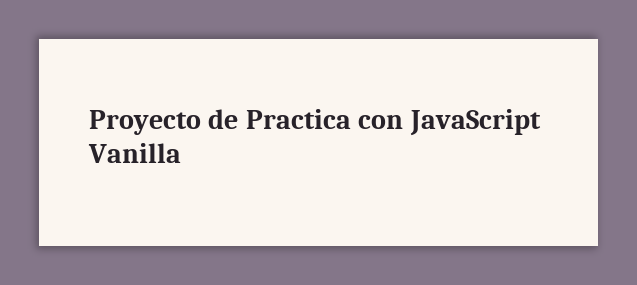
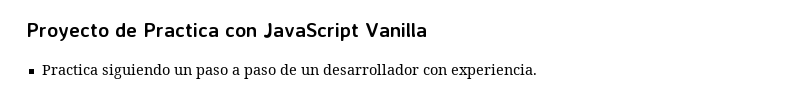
+ Practica siguiendo un paso a paso de un desarrollador con experiencia.

